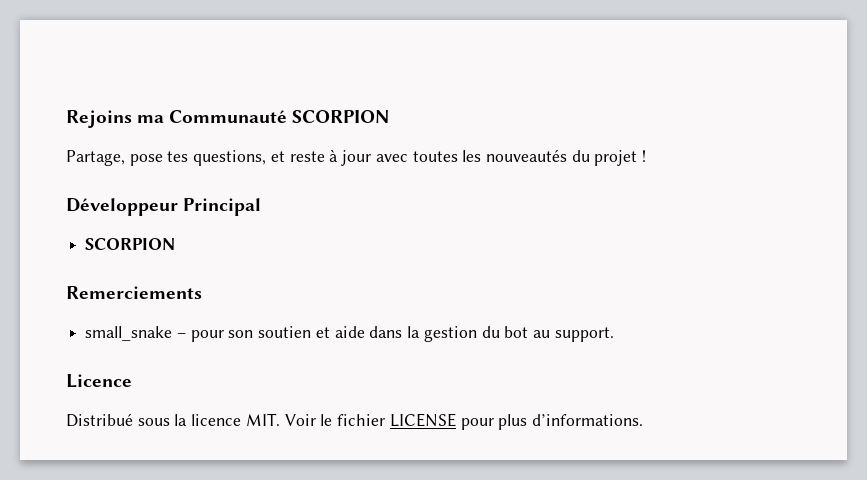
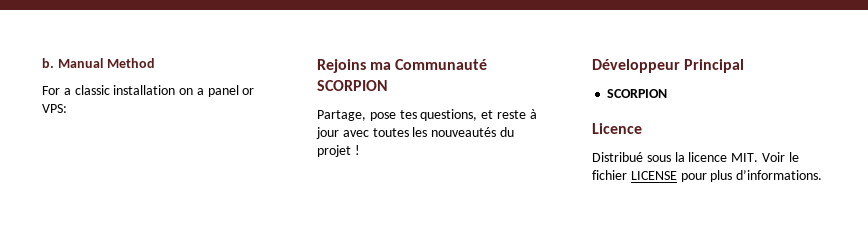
+ b. Manual Method
+ For a classic installation on a panel or VPS:
- Remerciements
- small_snake – pour son soutien et aide dans la gestion du bot au support.

